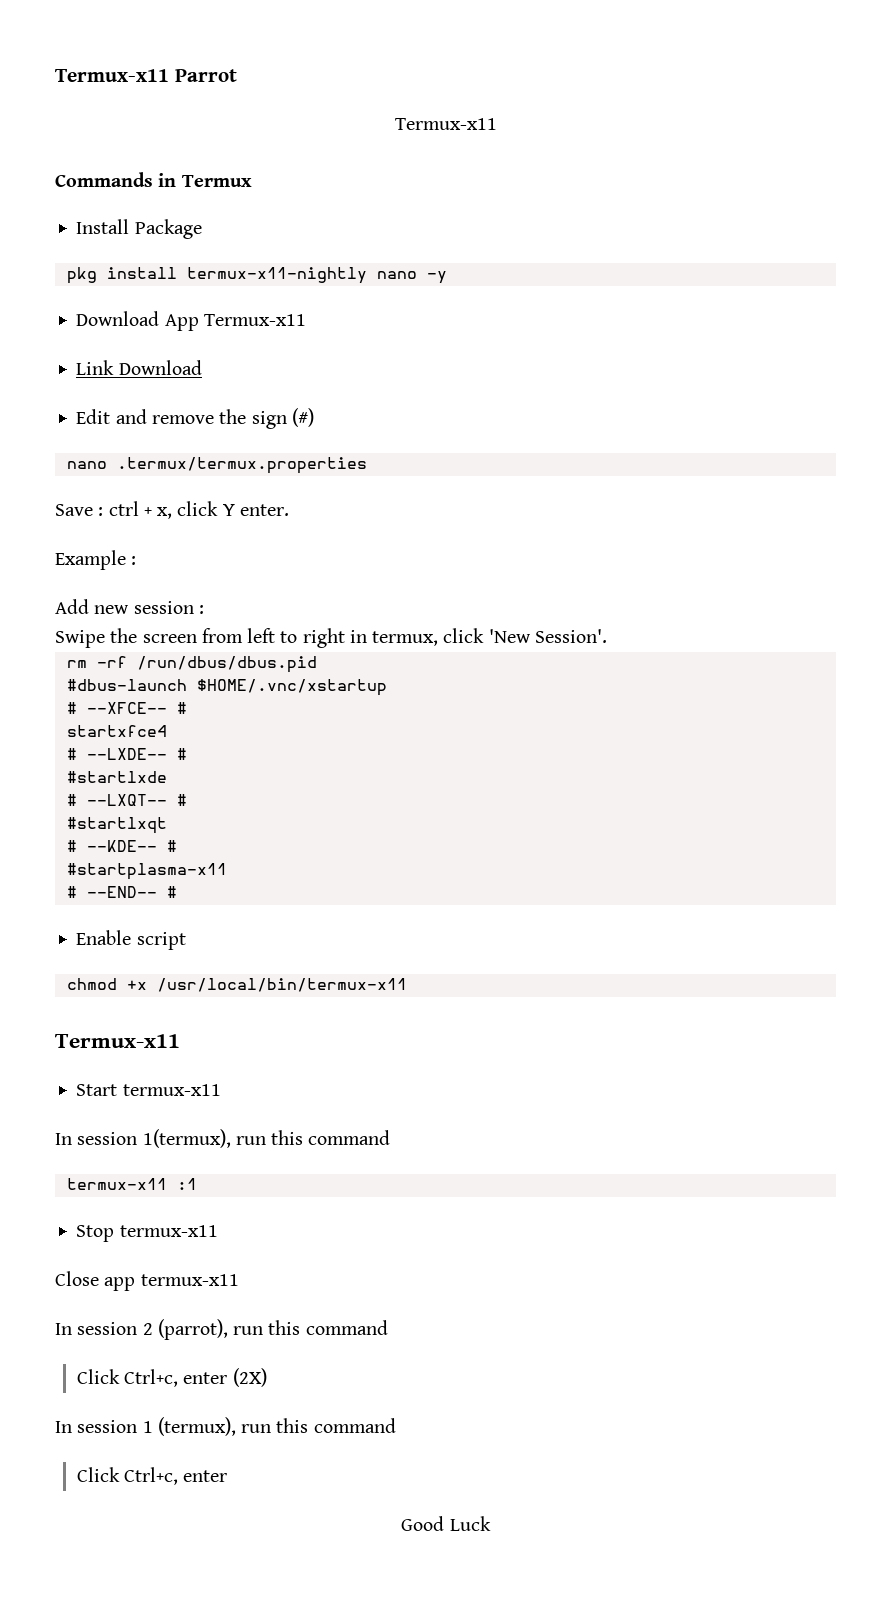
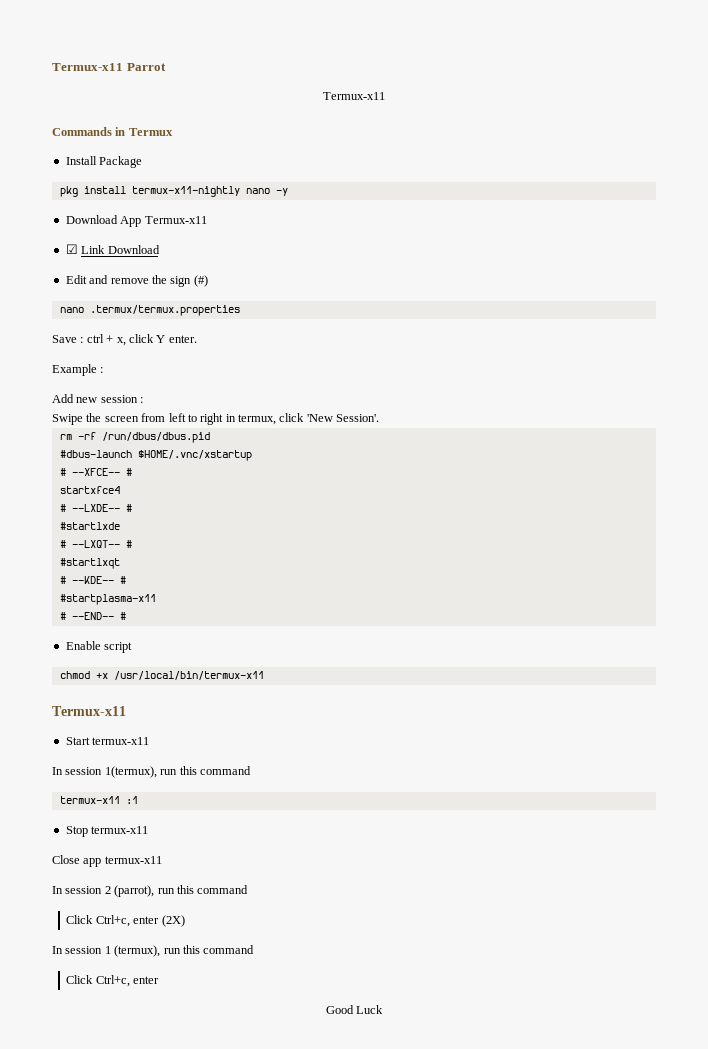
- Link Download
+ ☑ Link Download

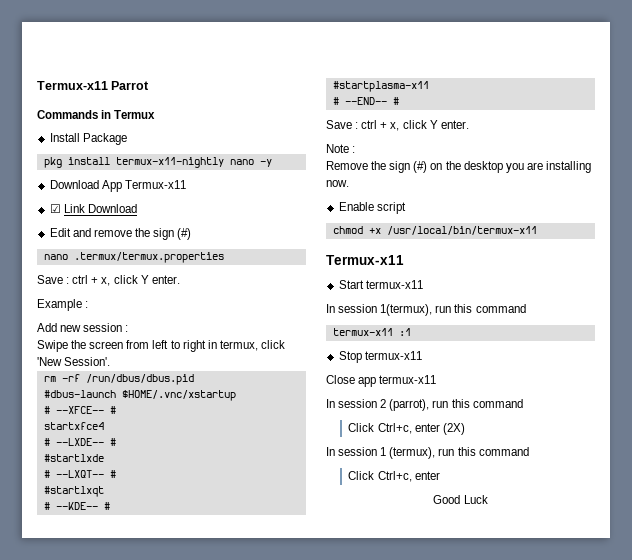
  Termux-x11 Parrot
- Termux-x11
  # --END-- #
+ Save : ctrl + x, click Y enter.
+ Note :
+ Remove the sign (#) on the desktop you are installing now.

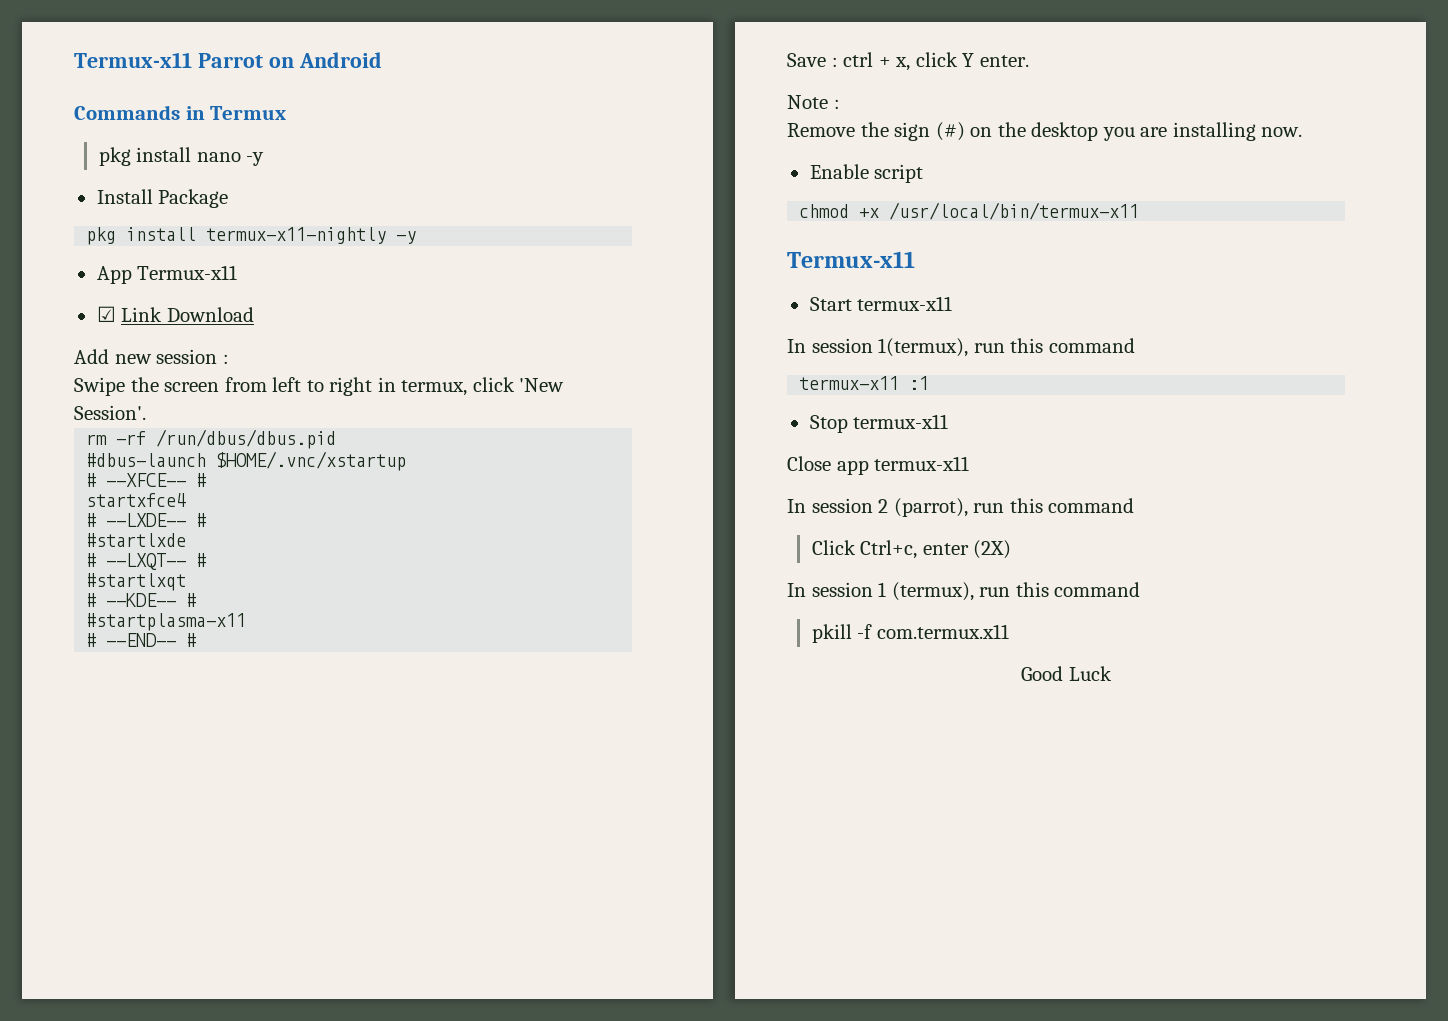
- Termux-x11 Parrot
+ Termux-x11 Parrot on Android
+ pkg install nano -y
- pkg install termux-x11-nightly nano -y
- Download App Termux-x11
+ pkg install termux-x11-nightly -y
+ App Termux-x11
- Edit and remove the sign (#)
- nano .termux/termux.properties
- Save : ctrl + x, click Y enter.
- Example :
  In session 1 (termux), run this command
- Click Ctrl+c, enter
+ pkill -f com.termux.x11

